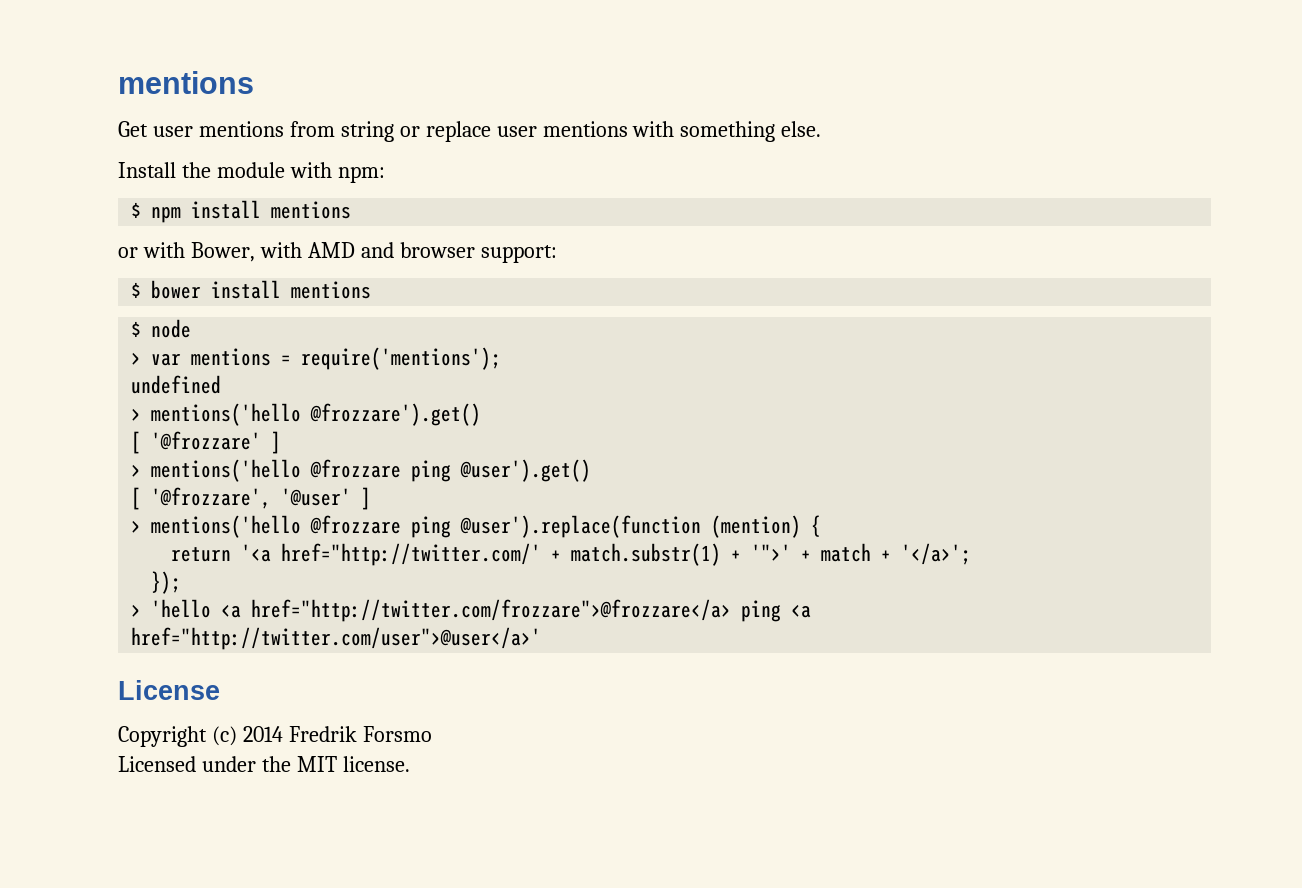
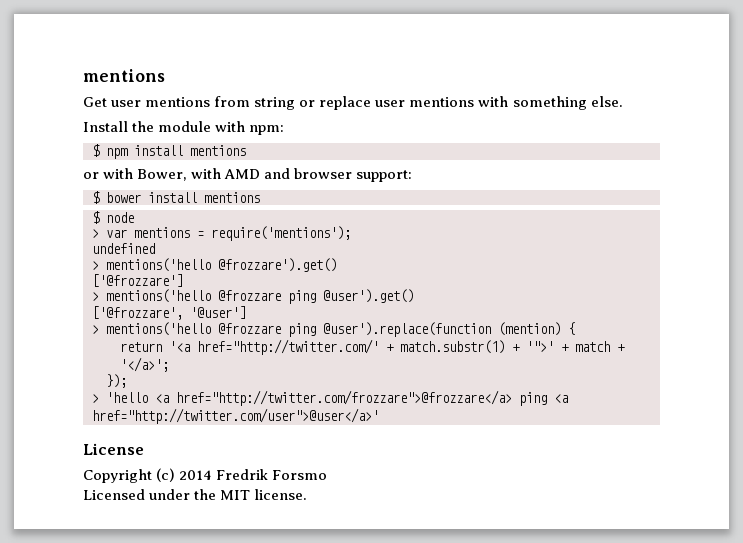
- [ '@frozzare' ]
+ ['@frozzare']
- [ '@frozzare', '@user' ]
+ ['@frozzare', '@user']

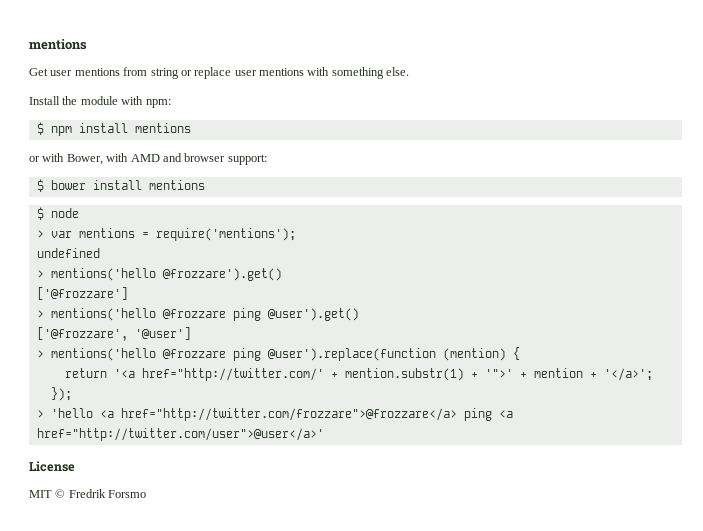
- return '<a href="http://twitter.com/' + match.substr(1) + '">' + match + '</a>';
+ return '<a href="http://twitter.com/' + mention.substr(1) + '">' + mention + '</a>';
- Copyright (c) 2014 Fredrik Forsmo
+ MIT © Fredrik Forsmo
- Licensed under the MIT license.

